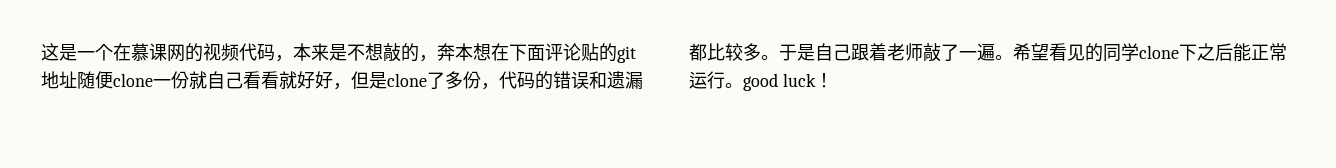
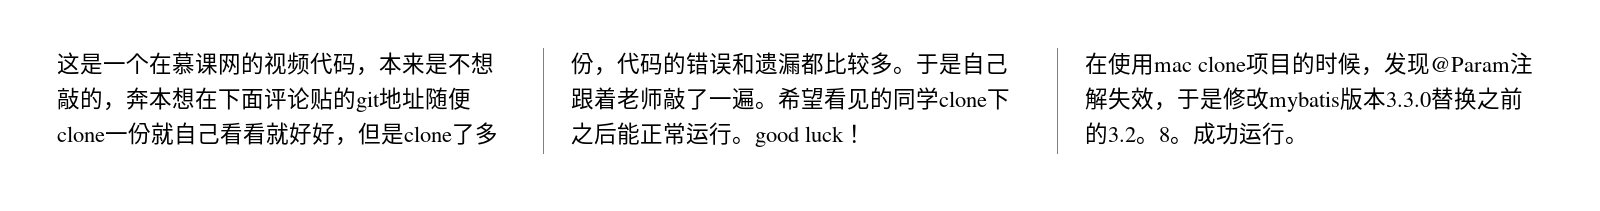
+ 在使用mac clone项目的时候，发现@Param注解失效，于是修改mybatis版本3.3.0替换之前的3.2。8。成功运行。

